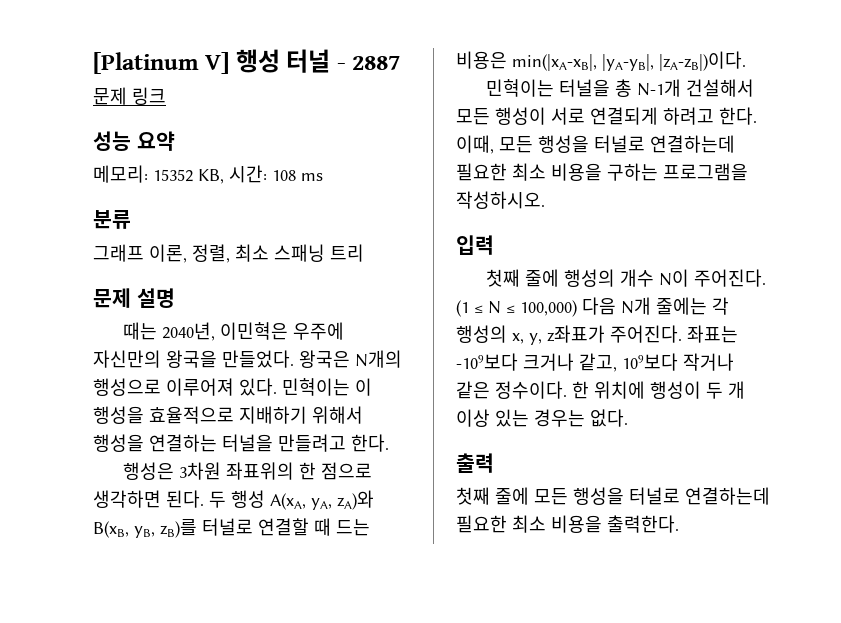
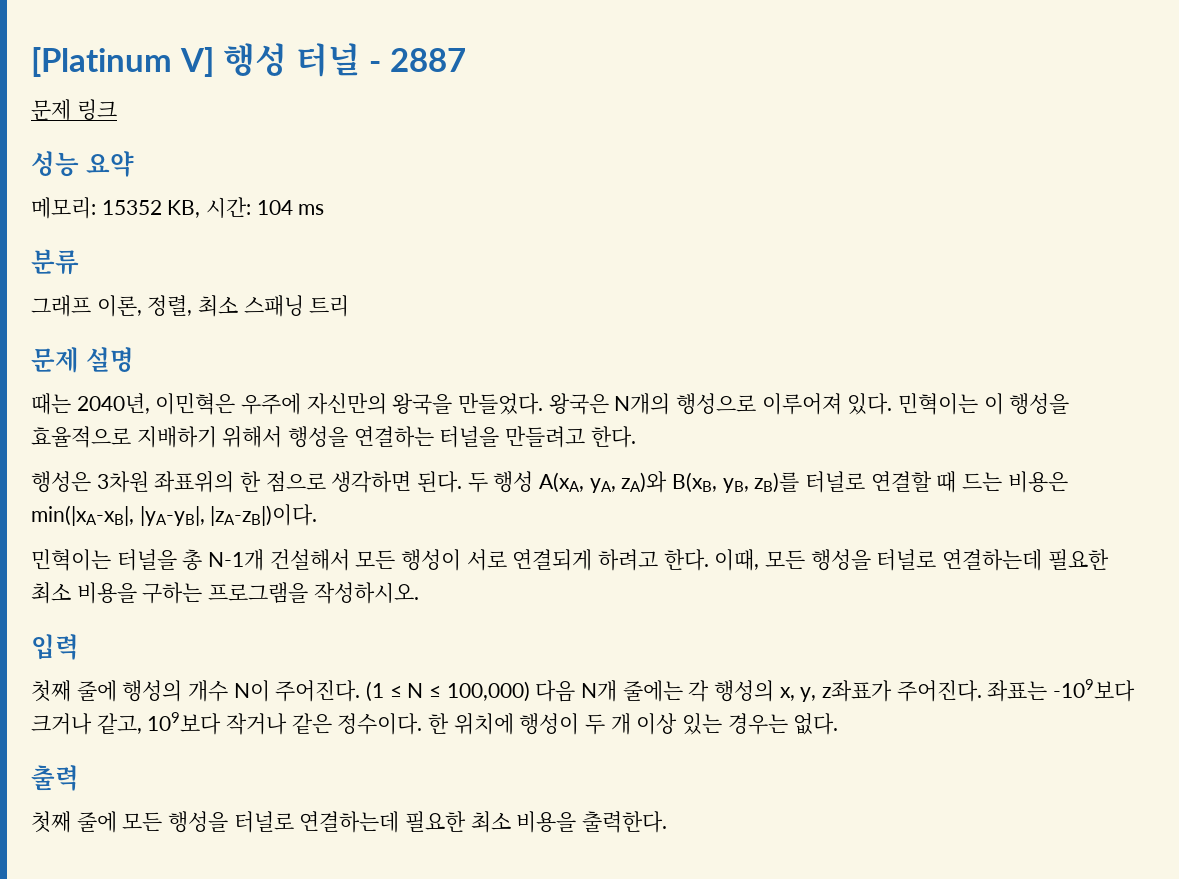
- 메모리: 15352 KB, 시간: 108 ms
+ 메모리: 15352 KB, 시간: 104 ms

